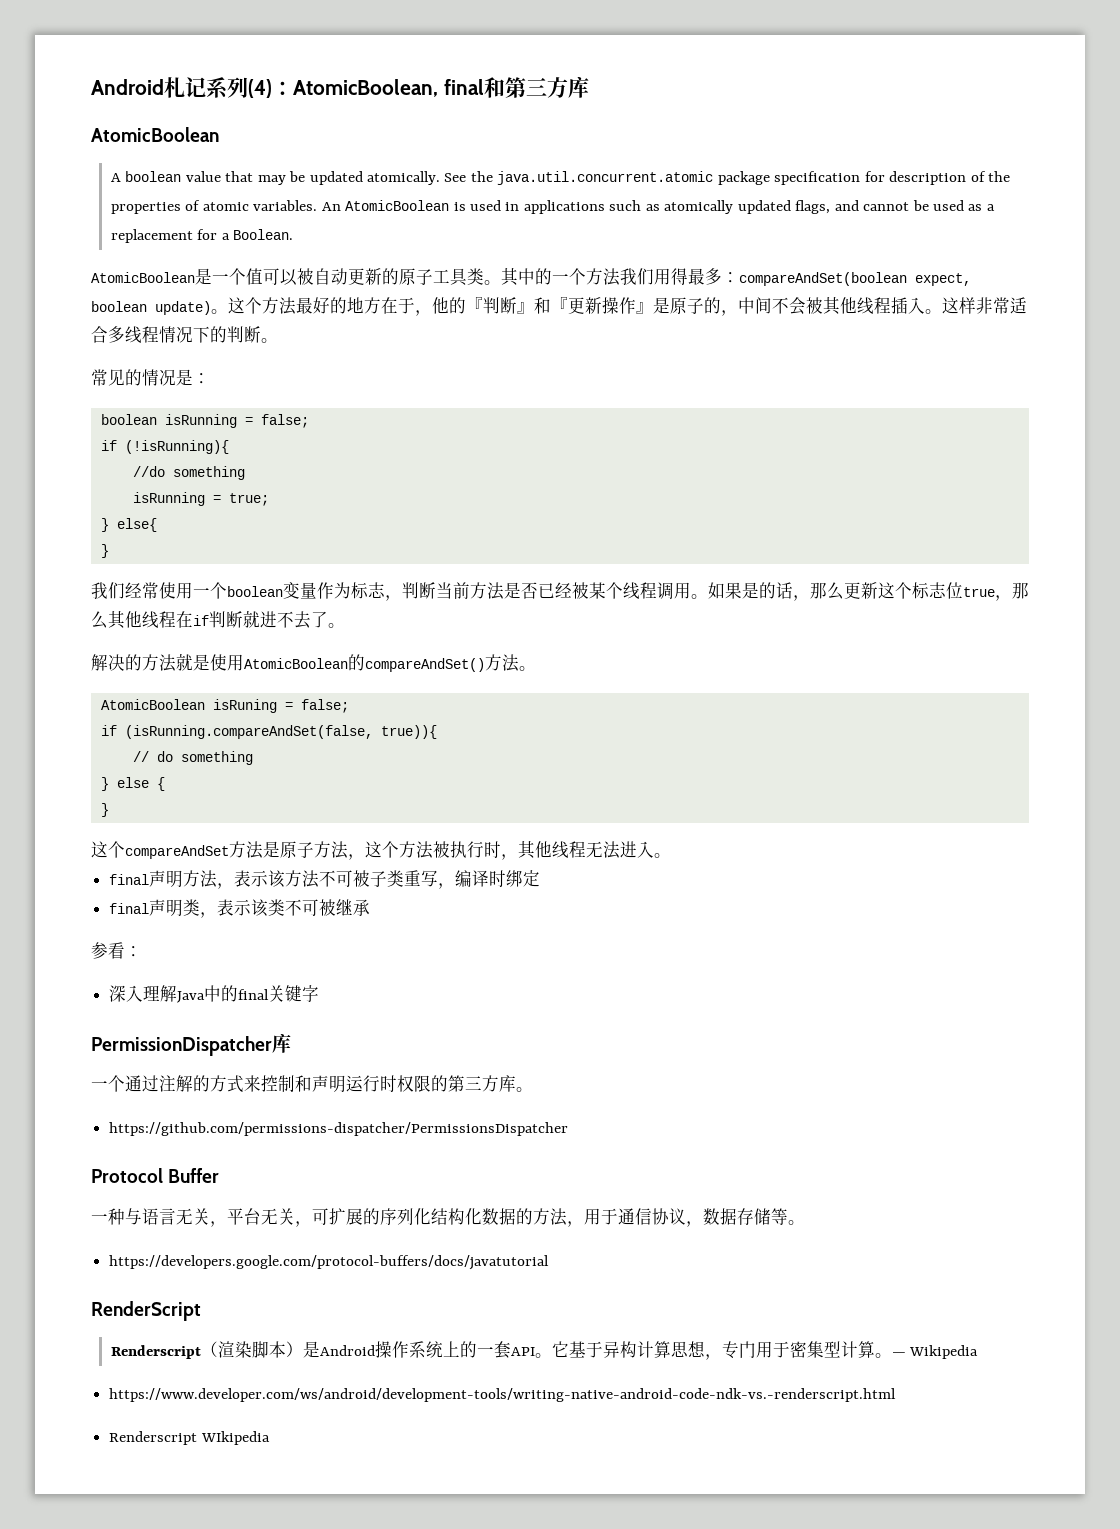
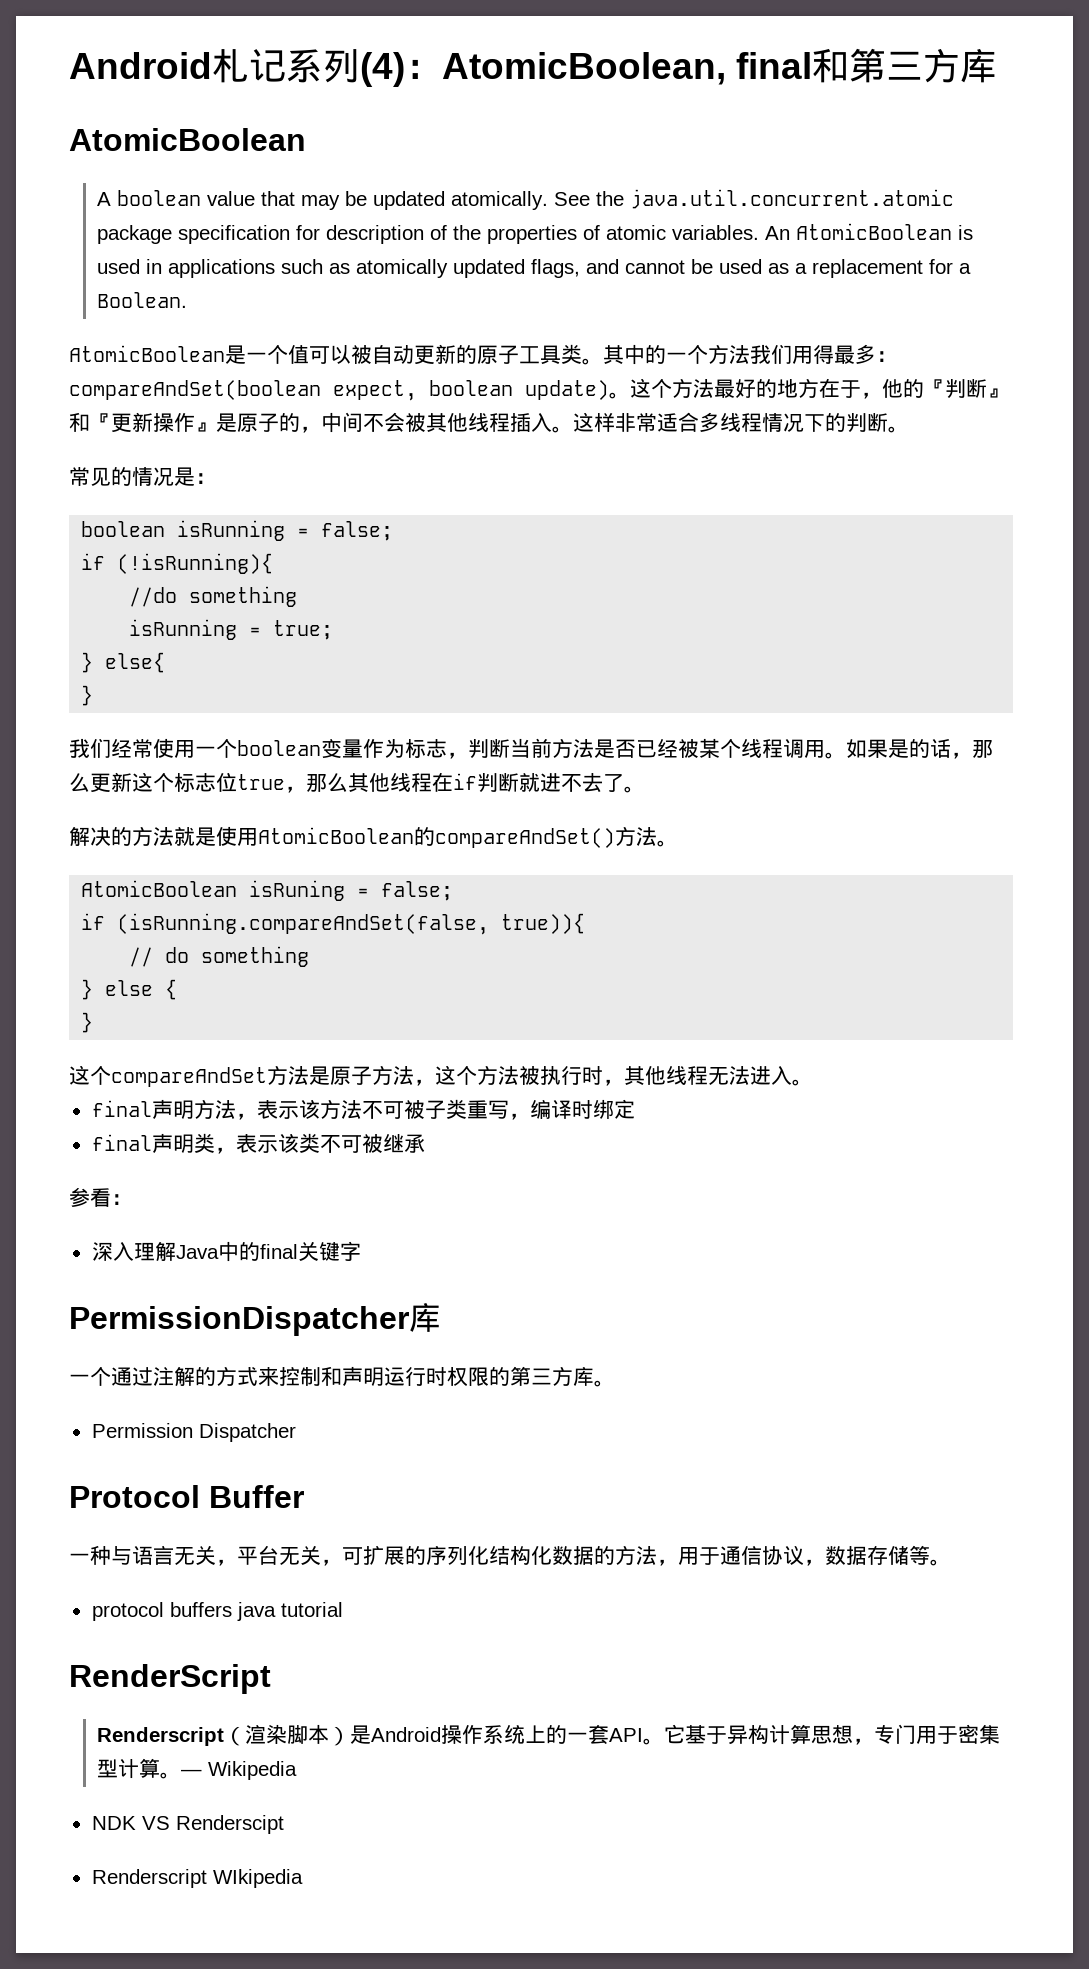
- https://github.com/permissions-dispatcher/PermissionsDispatcher
+ Permission Dispatcher
- https://developers.google.com/protocol-buffers/docs/javatutorial
+ protocol buffers java tutorial
- https://www.developer.com/ws/android/development-tools/writing-native-android-code-ndk-vs.-renderscript.html
+ NDK VS Renderscipt

